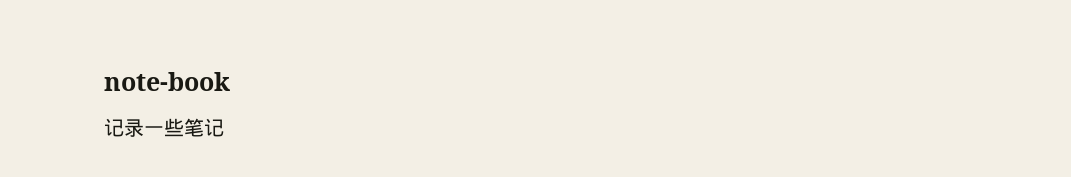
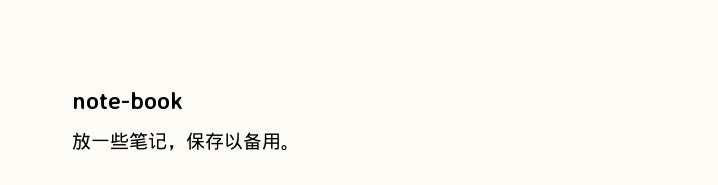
- 记录一些笔记
+ 放一些笔记，保存以备用。

